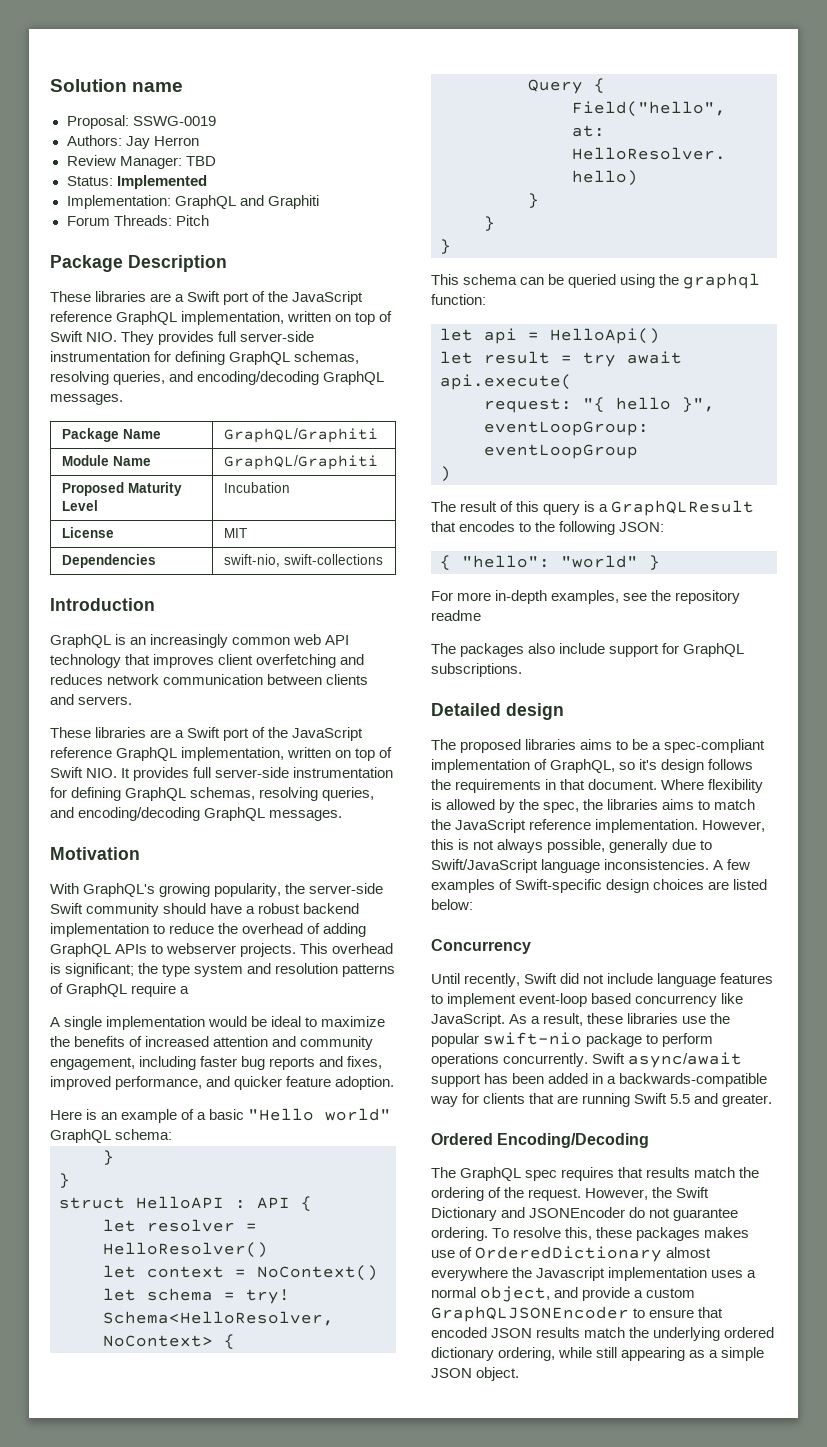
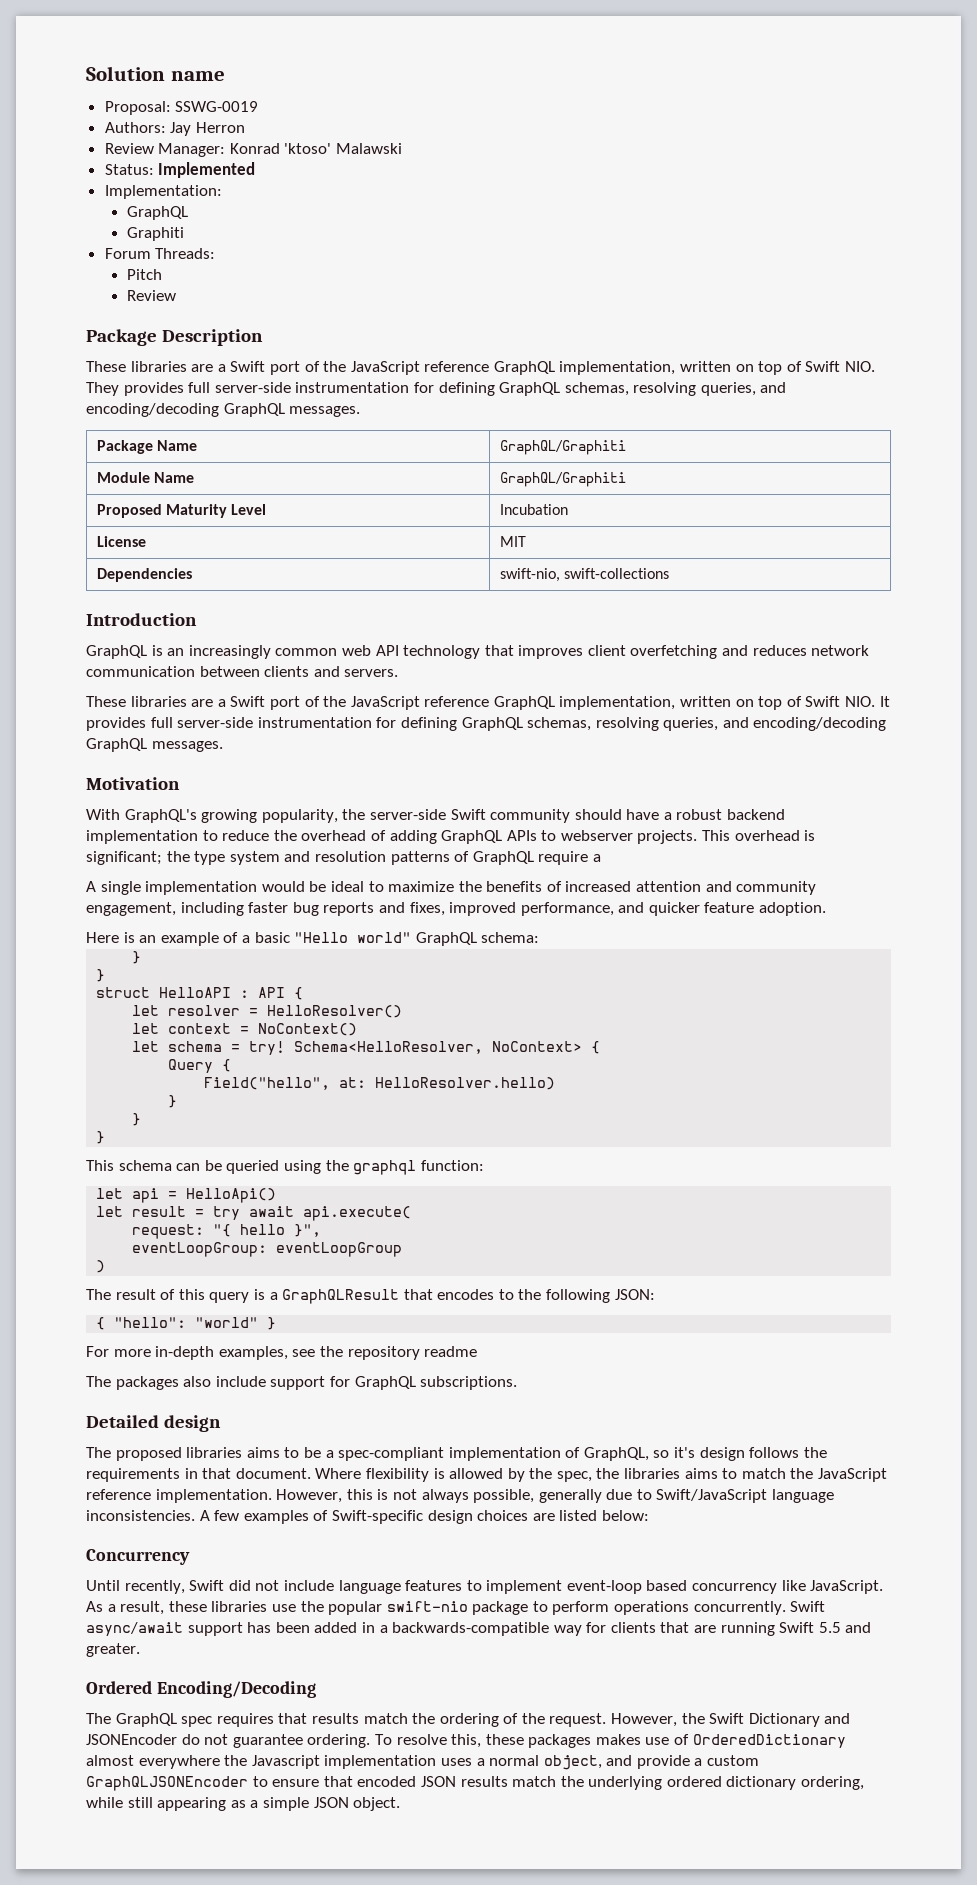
- Review Manager: TBD
+ Review Manager: Konrad 'ktoso' Malawski
- Implementation: GraphQL and Graphiti
+ Implementation:
+ GraphQL
+ Graphiti
- Forum Threads: Pitch
+ Forum Threads:
+ Pitch
+ Review

